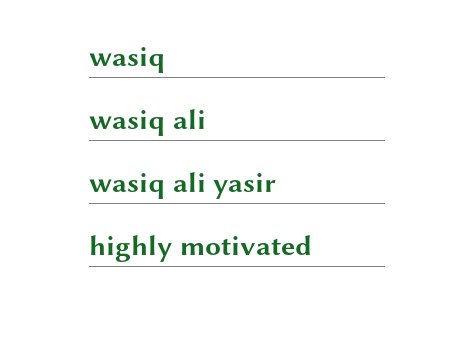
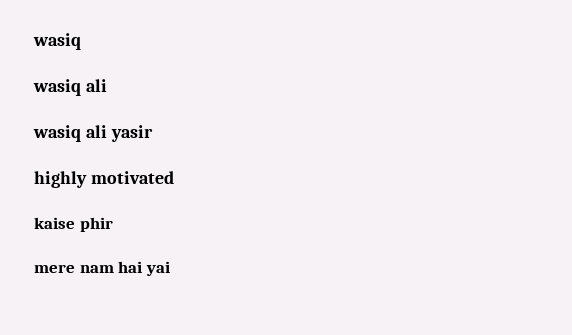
+ kaise phir
+ mere nam hai yai

